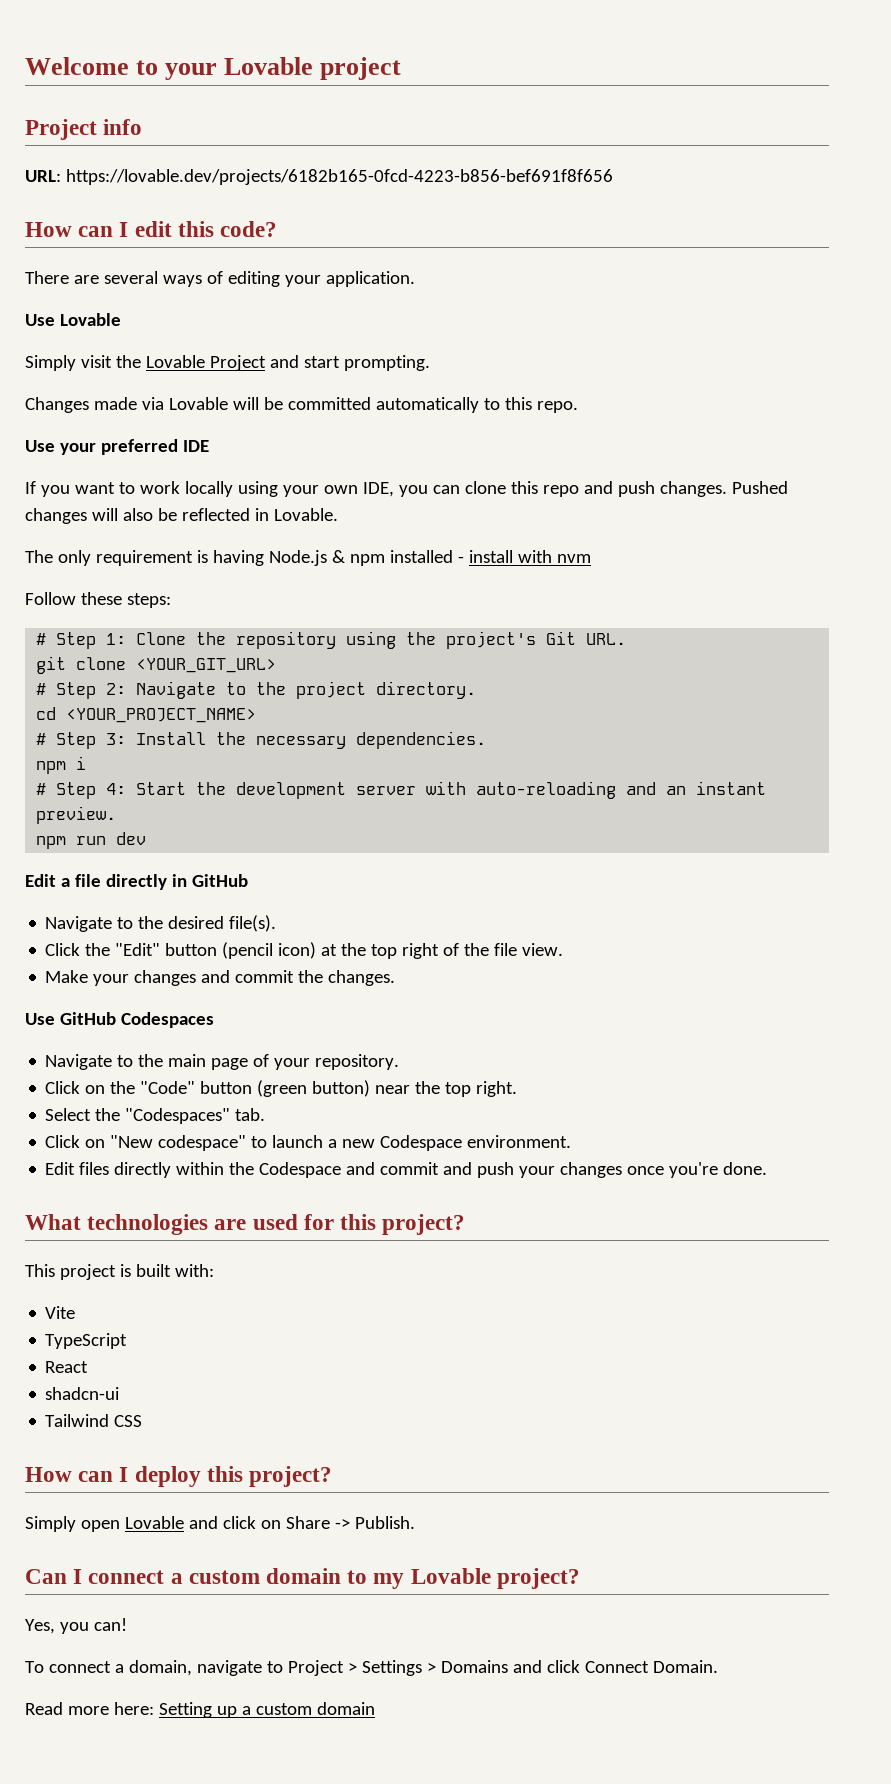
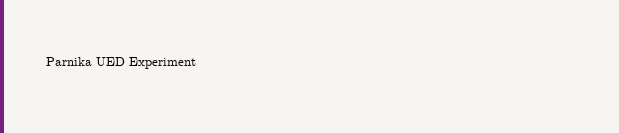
- Welcome to your Lovable project
- Project info
- URL: https://lovable.dev/projects/6182b165-0fcd-4223-b856-bef691f8f656
- How can I edit this code?
- There are several ways of editing your application.
- Use Lovable
- Simply visit the Lovable Project and start prompting.
- Changes made via Lovable will be committed automatically to this repo.
- Use your preferred IDE
- If you want to work locally using your own IDE, you can clone this repo and push changes. Pushed changes will also be reflected in Lovable.
- The only requirement is having Node.js & npm installed - install with nvm
- Follow these steps:
- # Step 1: Clone the repository using the project's Git URL.
- git clone <YOUR_GIT_URL>
- # Step 2: Navigate to the project directory.
- cd <YOUR_PROJECT_NAME>
- # Step 3: Install the necessary dependencies.
- npm i
- # Step 4: Start the development server with auto-reloading and an instant preview.
- npm run dev
- Edit a file directly in GitHub
- Navigate to the desired file(s).
- Click the "Edit" button (pencil icon) at the top right of the file view.
- Make your changes and commit the changes.
- Use GitHub Codespaces
- Navigate to the main page of your repository.
- Click on the "Code" button (green button) near the top right.
- Select the "Codespaces" tab.
- Click on "New codespace" to launch a new Codespace environment.
- Edit files directly within the Codespace and commit and push your changes once you're done.
- What technologies are used for this project?
- This project is built with:
- Vite
- TypeScript
- React
- shadcn-ui
- Tailwind CSS
- How can I deploy this project?
- Simply open Lovable and click on Share -> Publish.
- Can I connect a custom domain to my Lovable project?
- Yes, you can!
- To connect a domain, navigate to Project > Settings > Domains and click Connect Domain.
- Read more here: Setting up a custom domain
+ Parnika UED Experiment

